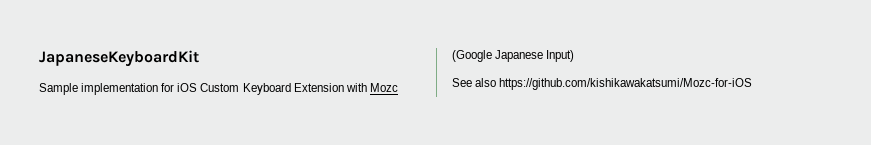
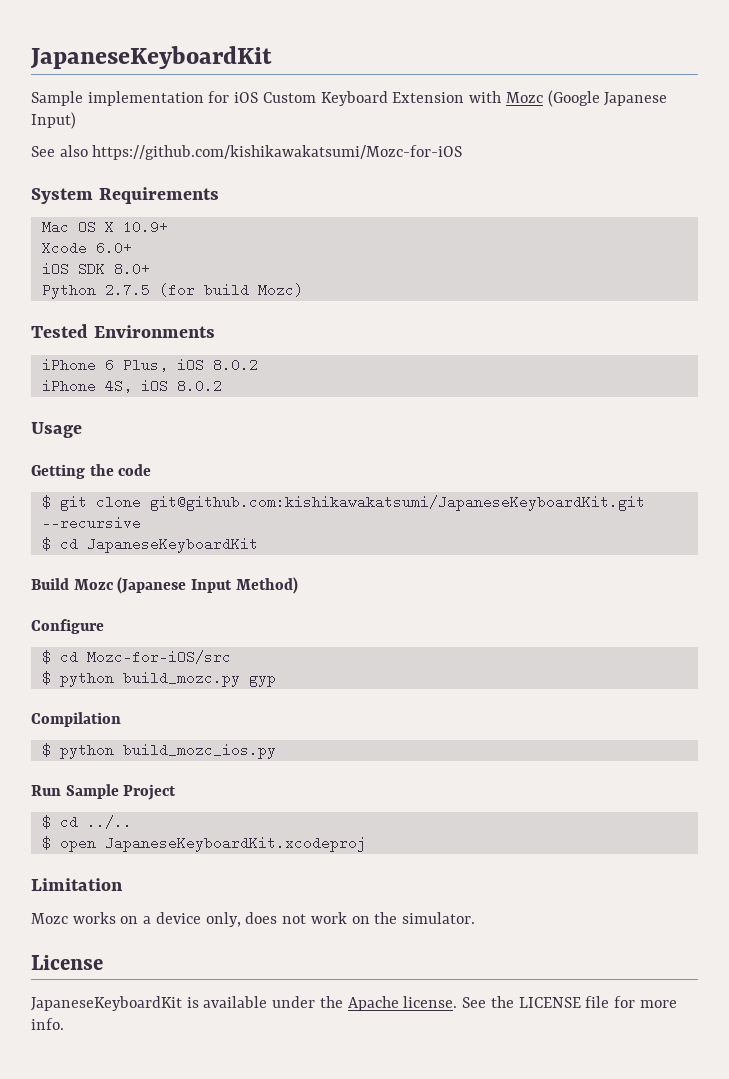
+ System Requirements
+ Mac OS X 10.9+
+ Xcode 6.0+
+ iOS SDK 8.0+
+ Python 2.7.5 (for build Mozc)
+ Tested Environments
+ iPhone 6 Plus, iOS 8.0.2
+ iPhone 4S, iOS 8.0.2
+ Usage
+ Getting the code
+ $ git clone git@github.com:kishikawakatsumi/JapaneseKeyboardKit.git --recursive
+ $ cd JapaneseKeyboardKit
+ Build Mozc (Japanese Input Method)
+ Configure
+ $ cd Mozc-for-iOS/src
+ $ python build_mozc.py gyp
+ Compilation
+ $ python build_mozc_ios.py
+ Run Sample Project
+ $ cd ../..
+ $ open JapaneseKeyboardKit.xcodeproj
+ Limitation
+ Mozc works on a device only, does not work on the simulator.
+ License
+ JapaneseKeyboardKit is available under the Apache license. See the LICENSE file for more info.

